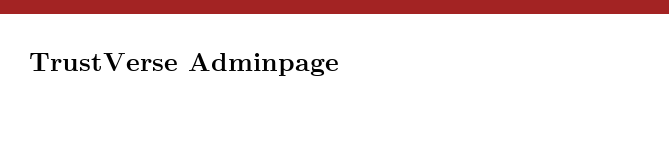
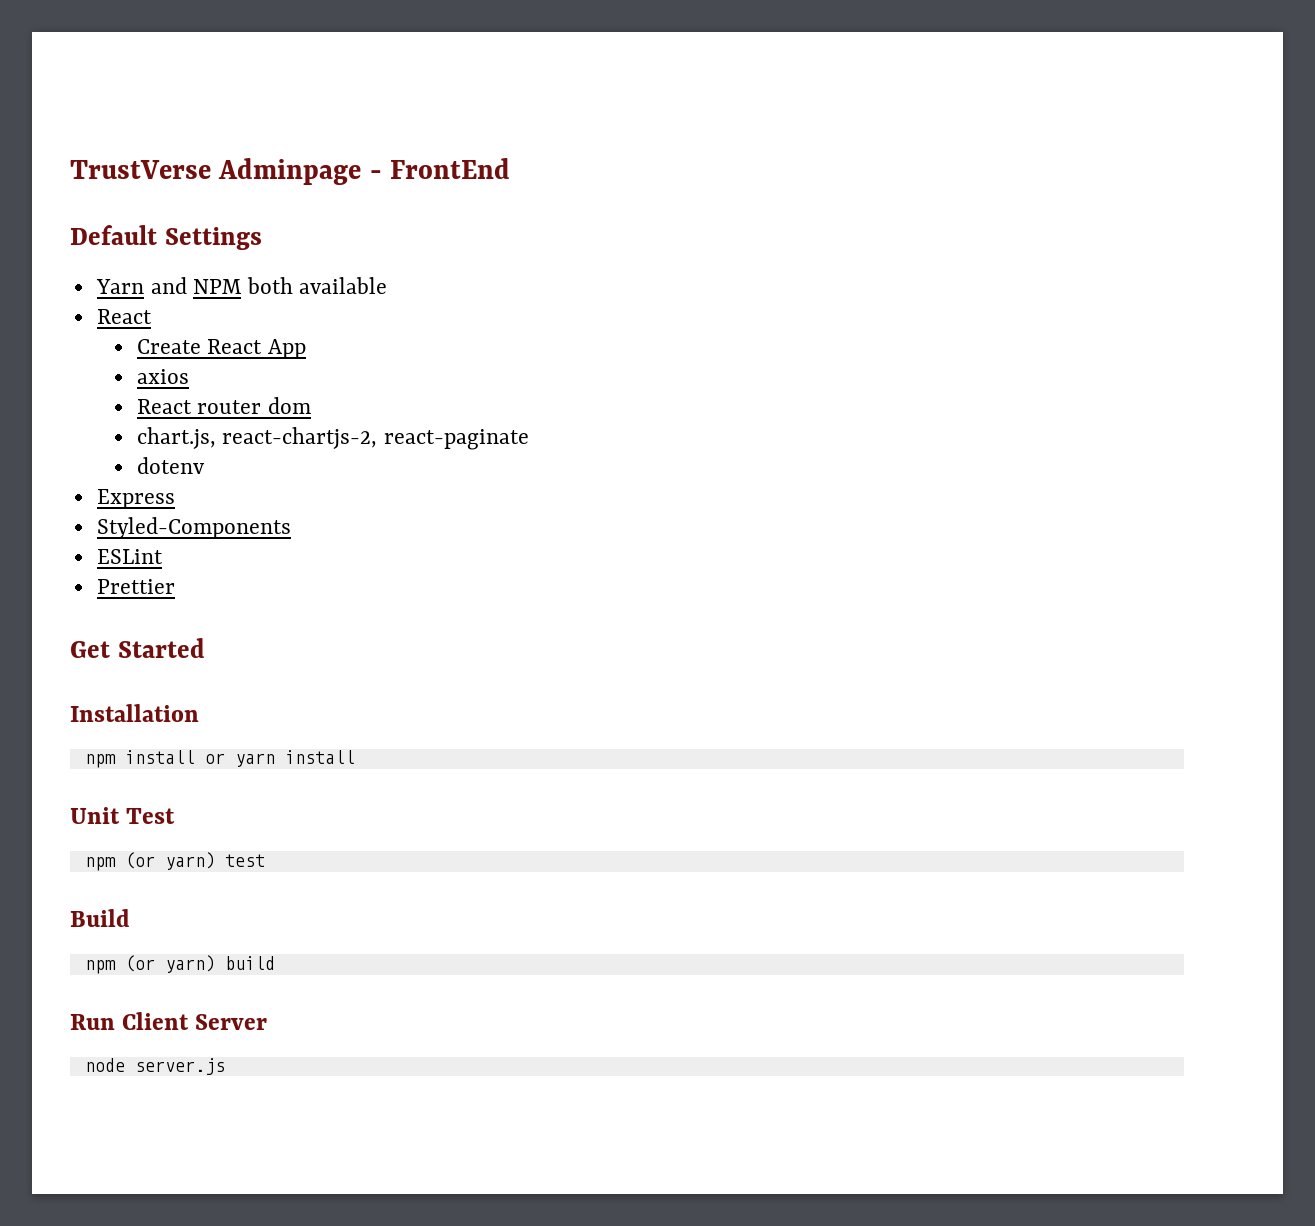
- TrustVerse Adminpage
+ TrustVerse Adminpage - FrontEnd
+ Default Settings
+ Yarn and NPM both available
+ React
+ Create React App
+ axios
+ React router dom
+ chart.js, react-chartjs-2, react-paginate
+ dotenv
+ Express
+ Styled-Components
+ ESLint
+ Prettier
+ Get Started
+ Installation
+ npm install or yarn install
+ Unit Test
+ npm (or yarn) test
+ Build
+ npm (or yarn) build
+ Run Client Server
+ node server.js

